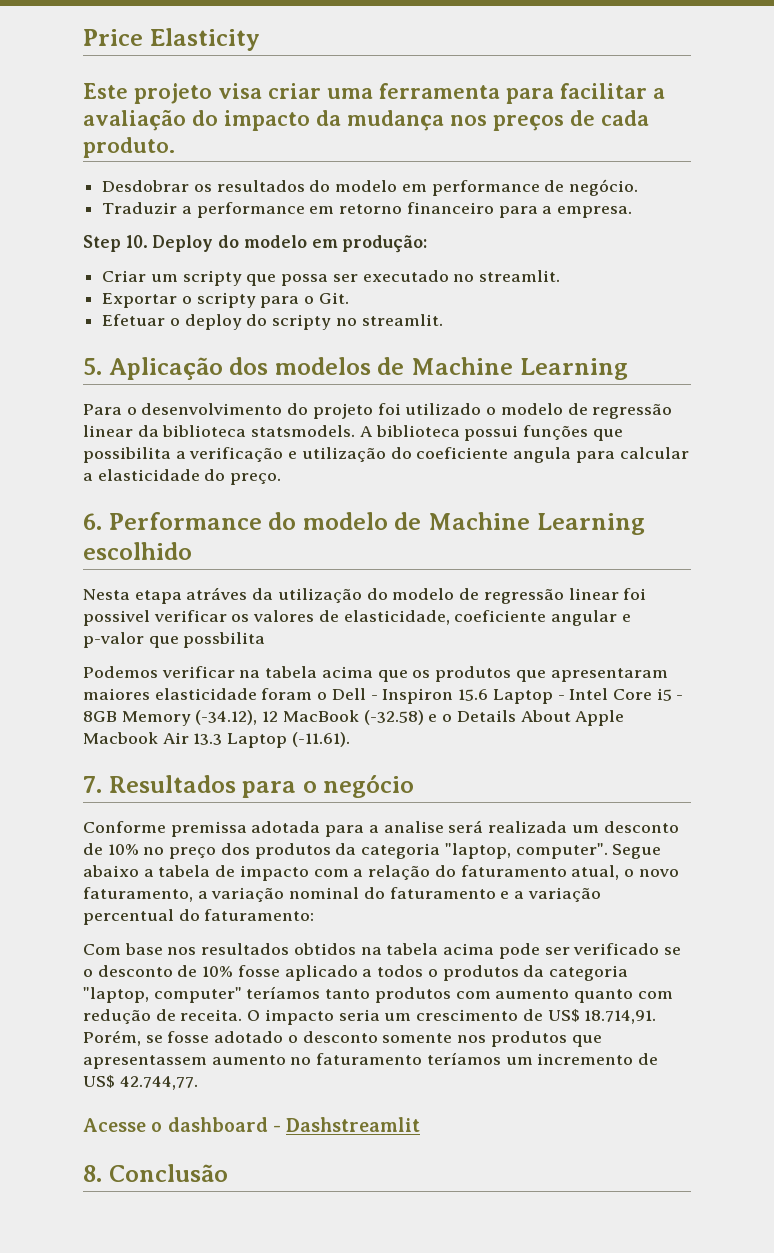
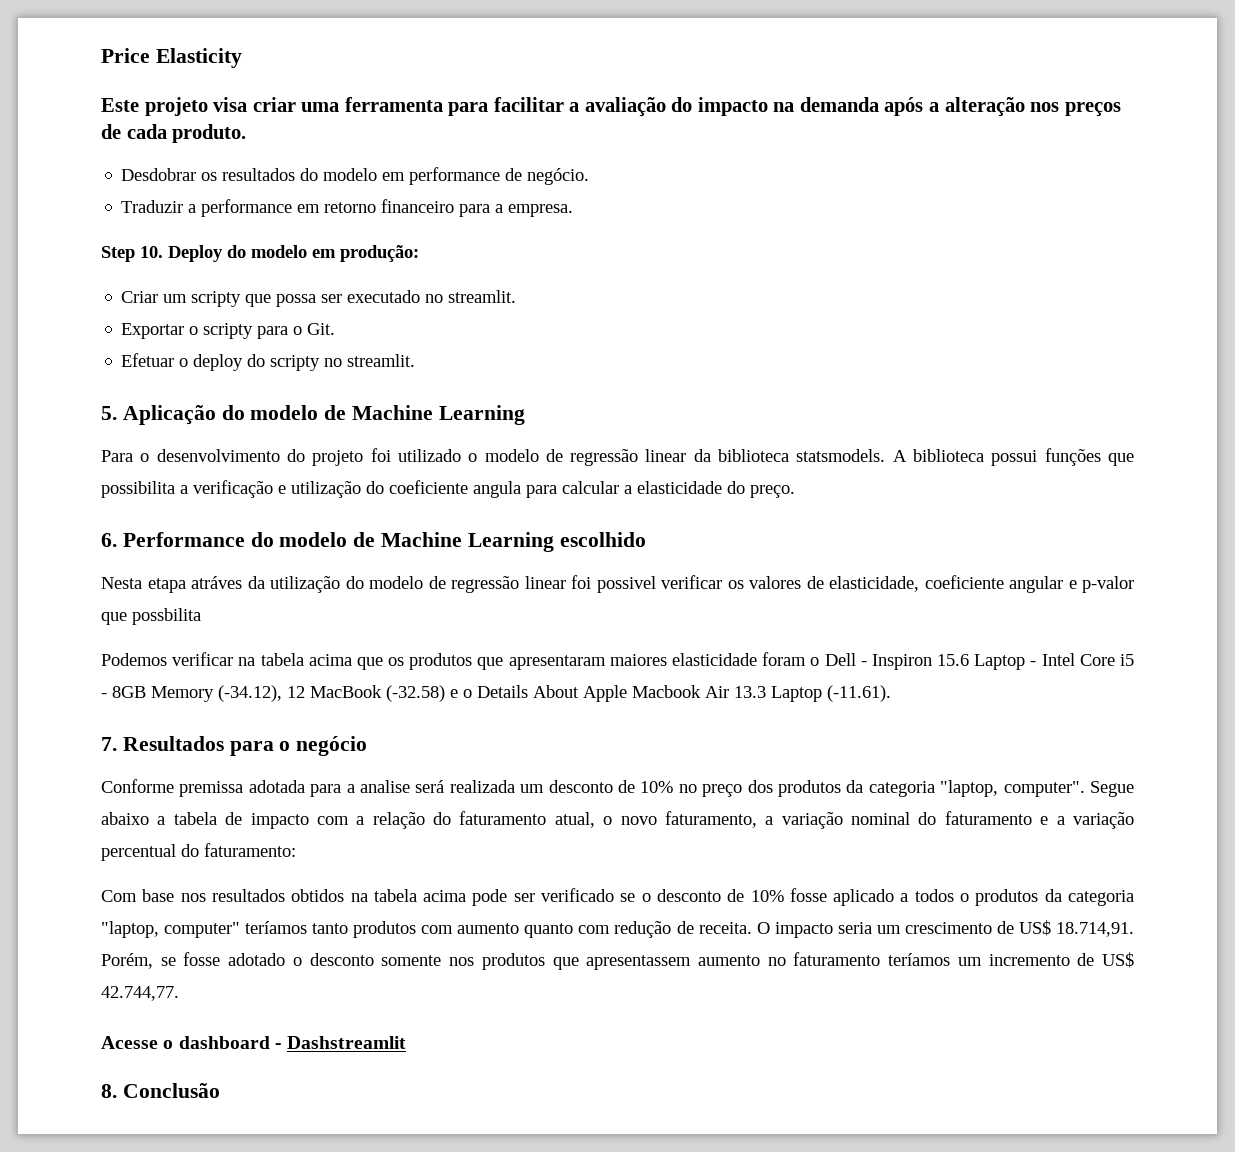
- Este projeto visa criar uma ferramenta para facilitar a avaliação do impacto da mudança nos preços de cada produto.
+ Este projeto visa criar uma ferramenta para facilitar a avaliação do impacto na demanda após a alteração nos preços de cada produto.
- 5. Aplicação dos modelos de Machine Learning
+ 5. Aplicação do modelo de Machine Learning

